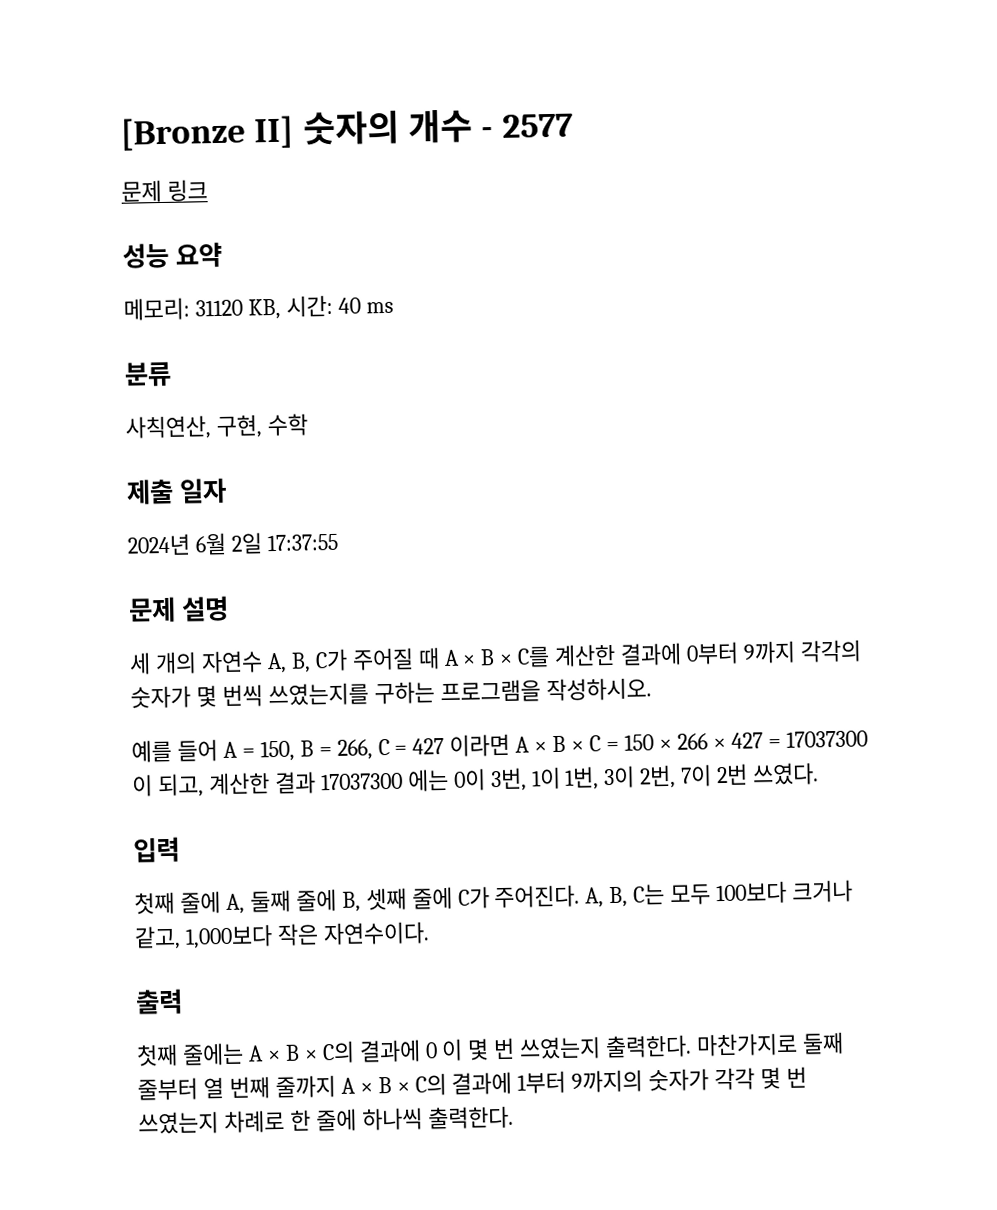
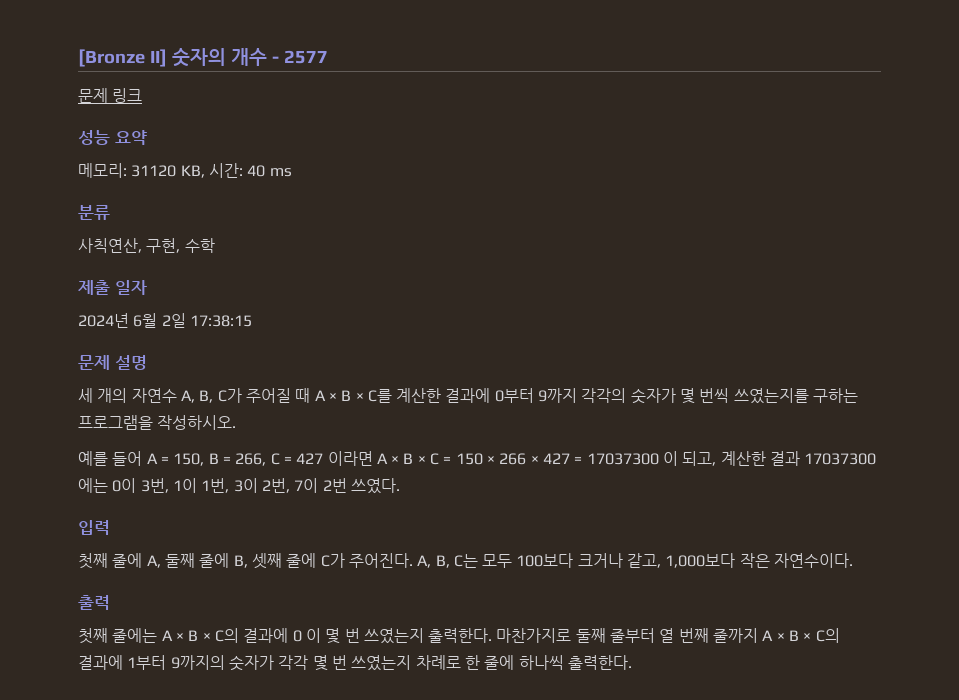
- 2024년 6월 2일 17:37:55
+ 2024년 6월 2일 17:38:15

